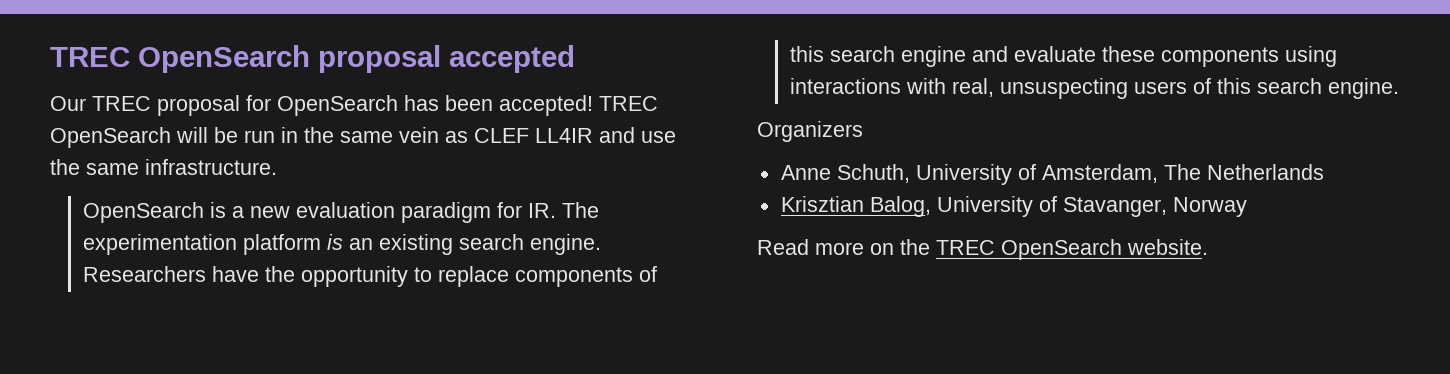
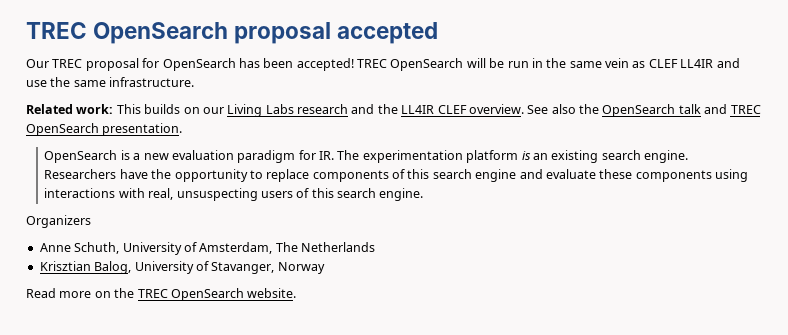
+ Related work: This builds on our Living Labs research and the LL4IR CLEF overview. See also the OpenSearch talk and TREC OpenSearch presentation.

